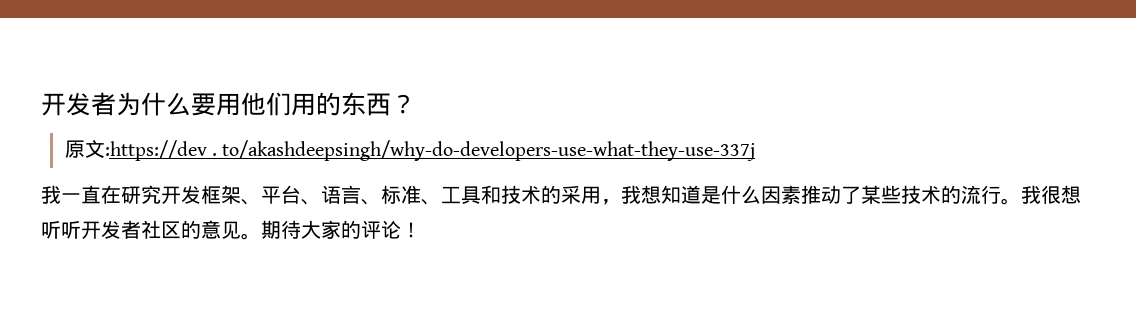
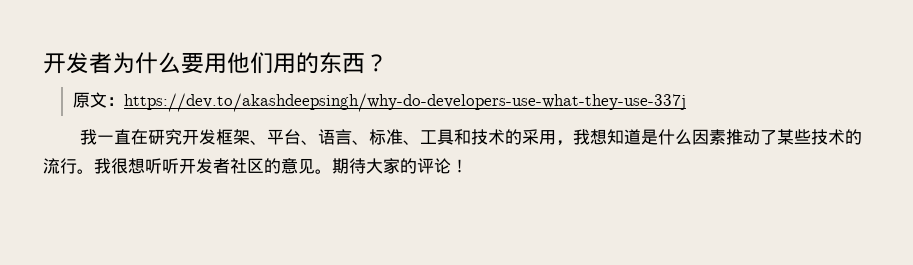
- 原文:https://dev . to/akashdeepsingh/why-do-developers-use-what-they-use-337j
+ 原文：https://dev.to/akashdeepsingh/why-do-developers-use-what-they-use-337j

